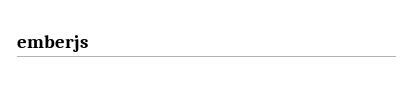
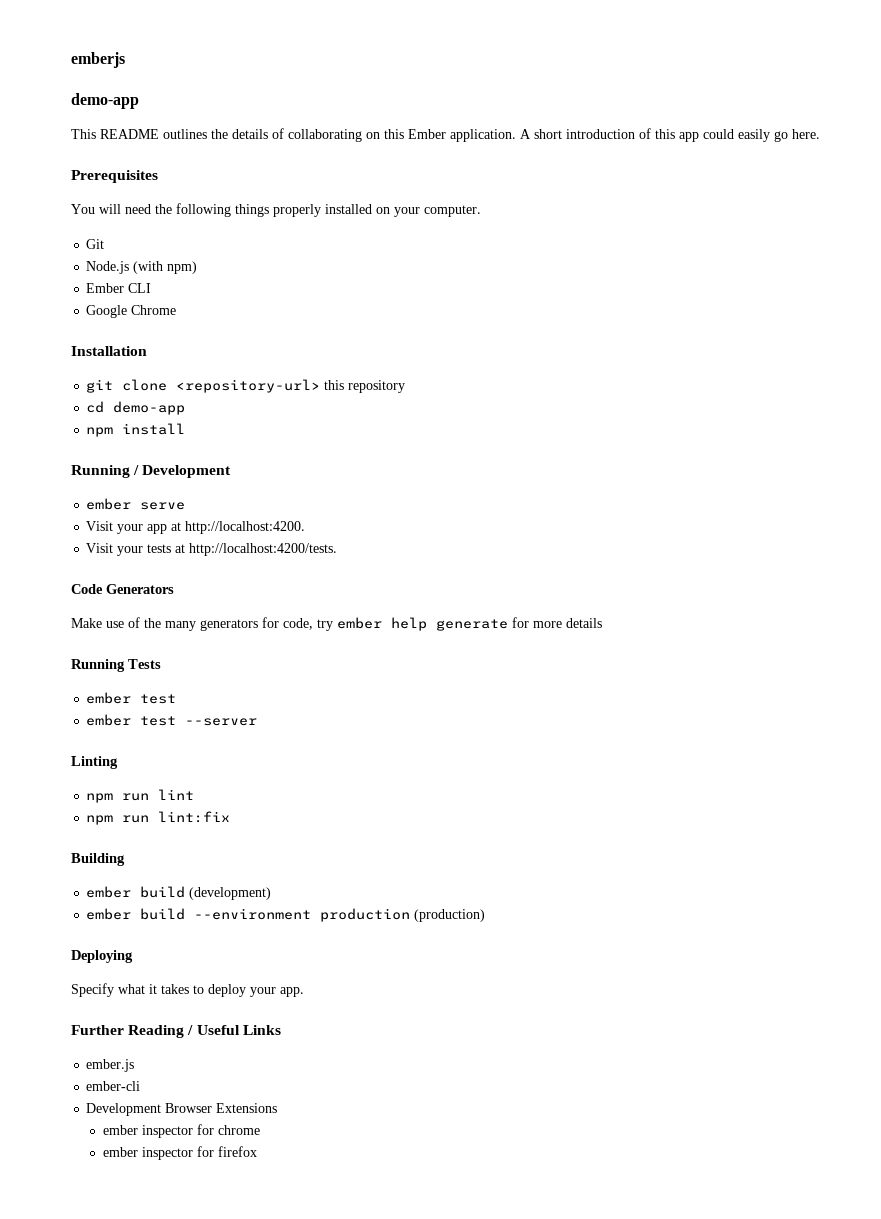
  emberjs
+ demo-app
+ This README outlines the details of collaborating on this Ember application. A short introduction of this app could easily go here.
+ Prerequisites
+ You will need the following things properly installed on your computer.
+ Git
+ Node.js (with npm)
+ Ember CLI
+ Google Chrome
+ Installation
+ git clone <repository-url> this repository
+ cd demo-app
+ npm install
+ Running / Development
+ ember serve
+ Visit your app at http://localhost:4200.
+ Visit your tests at http://localhost:4200/tests.
+ Code Generators
+ Make use of the many generators for code, try ember help generate for more details
+ Running Tests
+ ember test
+ ember test --server
+ Linting
+ npm run lint
+ npm run lint:fix
+ Building
+ ember build (development)
+ ember build --environment production (production)
+ Deploying
+ Specify what it takes to deploy your app.
+ Further Reading / Useful Links
+ ember.js
+ ember-cli
+ Development Browser Extensions
+ ember inspector for chrome
+ ember inspector for firefox

